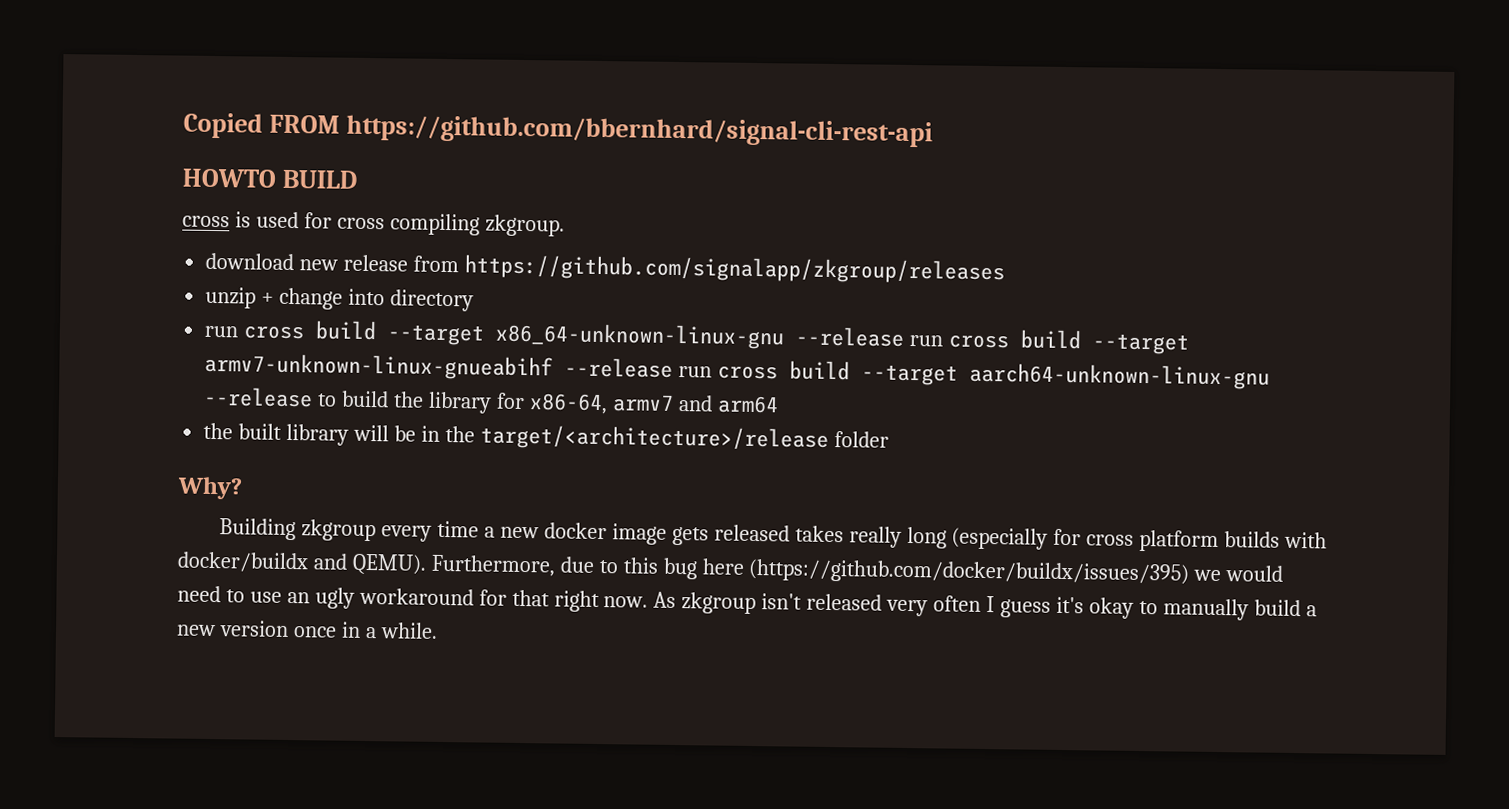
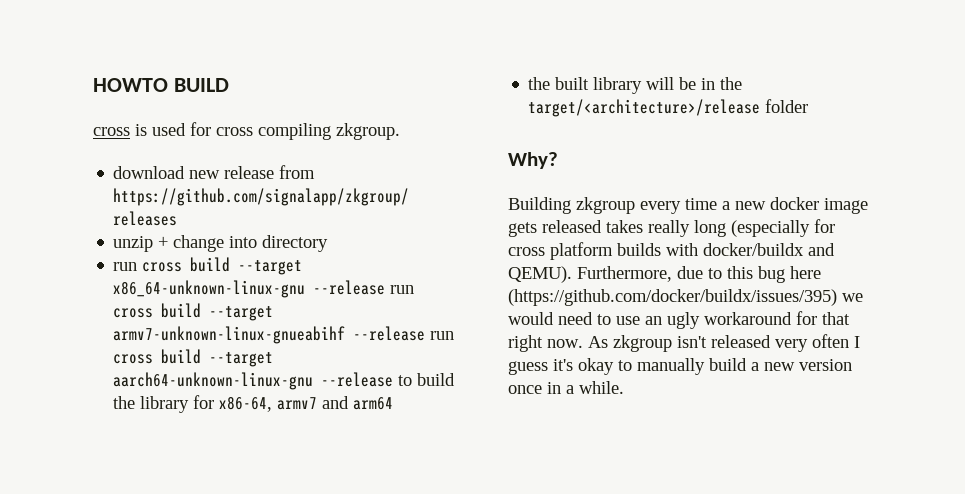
- Copied FROM https://github.com/bbernhard/signal-cli-rest-api

